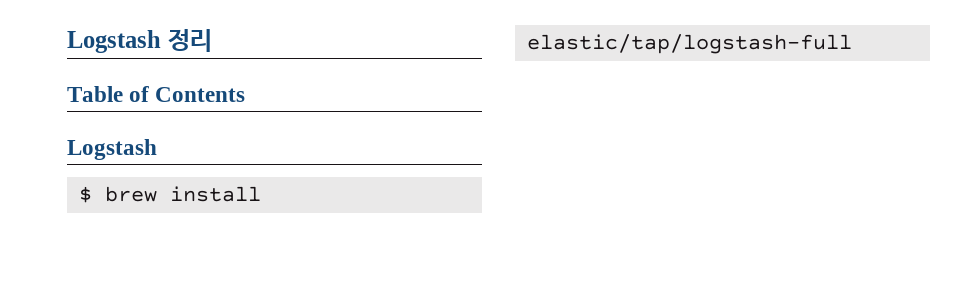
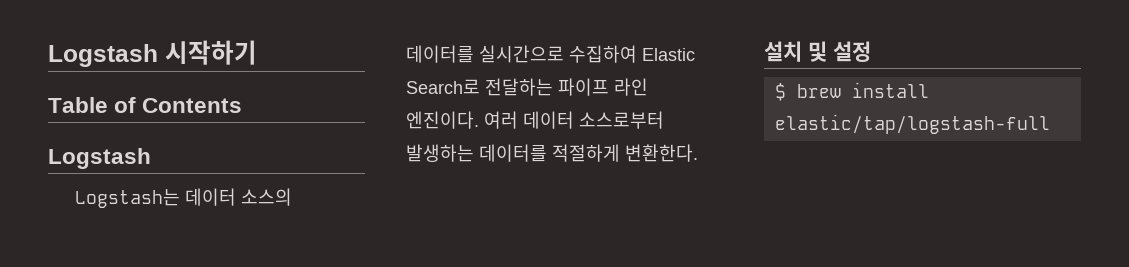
- Logstash 정리
+ Logstash 시작하기
+ Logstash는 데이터 소스의 데이터를 실시간으로 수집하여 Elastic Search로 전달하는 파이프 라인 엔진이다. 여러 데이터 소스로부터 발생하는 데이터를 적절하게 변환한다.
+ 설치 및 설정

